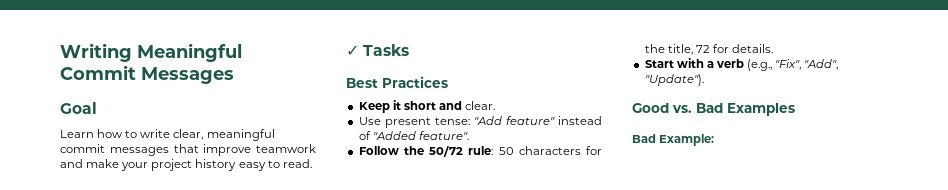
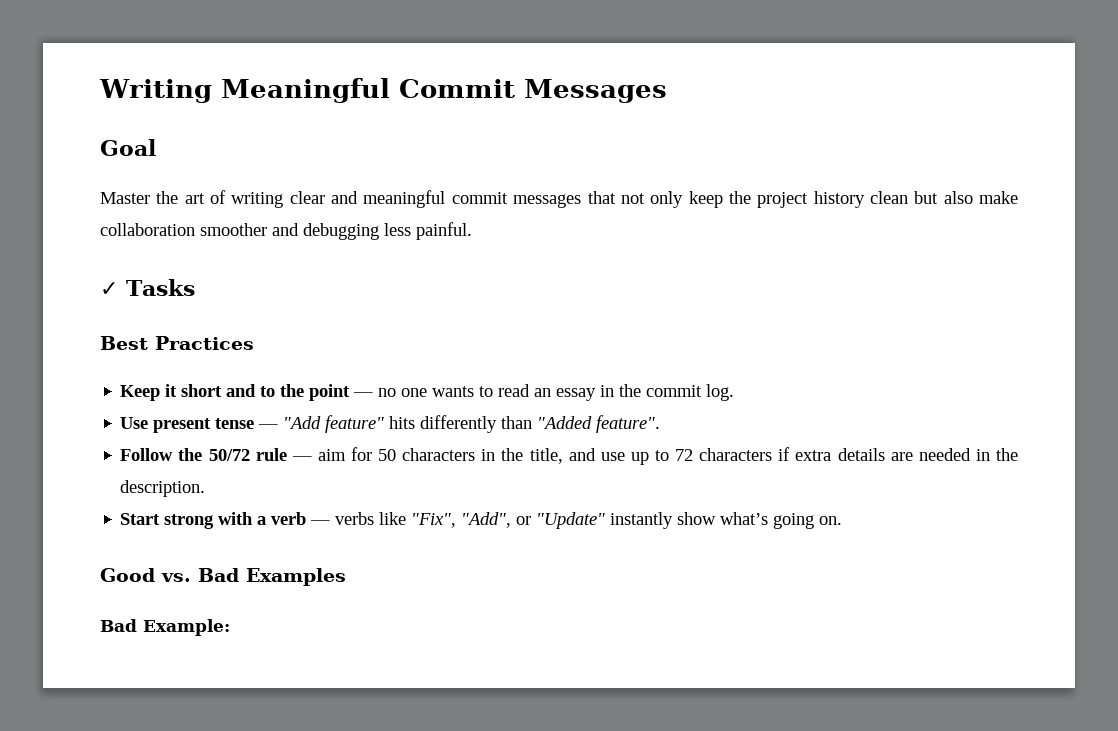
- Learn how to write clear, meaningful commit messages that improve teamwork and make your project history easy to read.
+ Master the art of writing clear and meaningful commit messages that not only keep the project history clean but also make collaboration smoother and debugging less painful.
- Keep it short and clear.
- Use present tense: "Add feature" instead of "Added feature".
+ Keep it short and to the point — no one wants to read an essay in the commit log.
+ Use present tense — "Add feature" hits differently than "Added feature".
- Follow the 50/72 rule: 50 characters for the title, 72 for details.
+ Follow the 50/72 rule — aim for 50 characters in the title, and use up to 72 characters if extra details are needed in the description.
- Start with a verb (e.g., "Fix", "Add", "Update").
+ Start strong with a verb — verbs like "Fix", "Add", or "Update" instantly show what’s going on.

